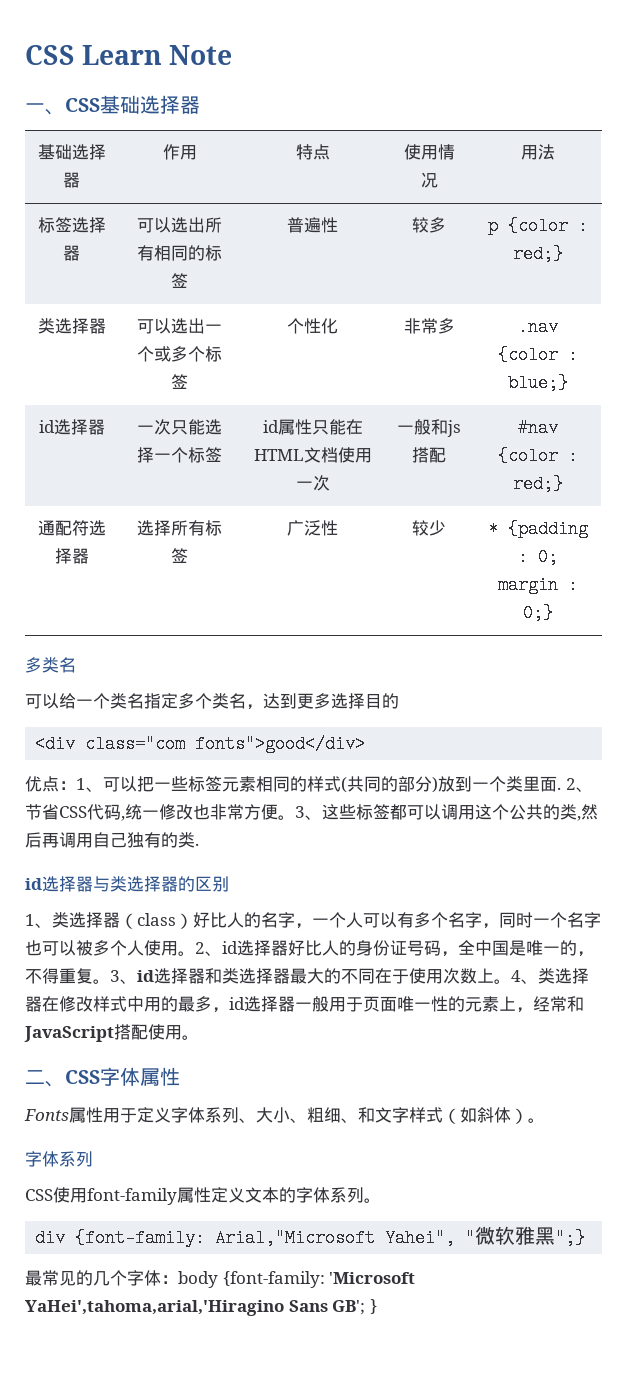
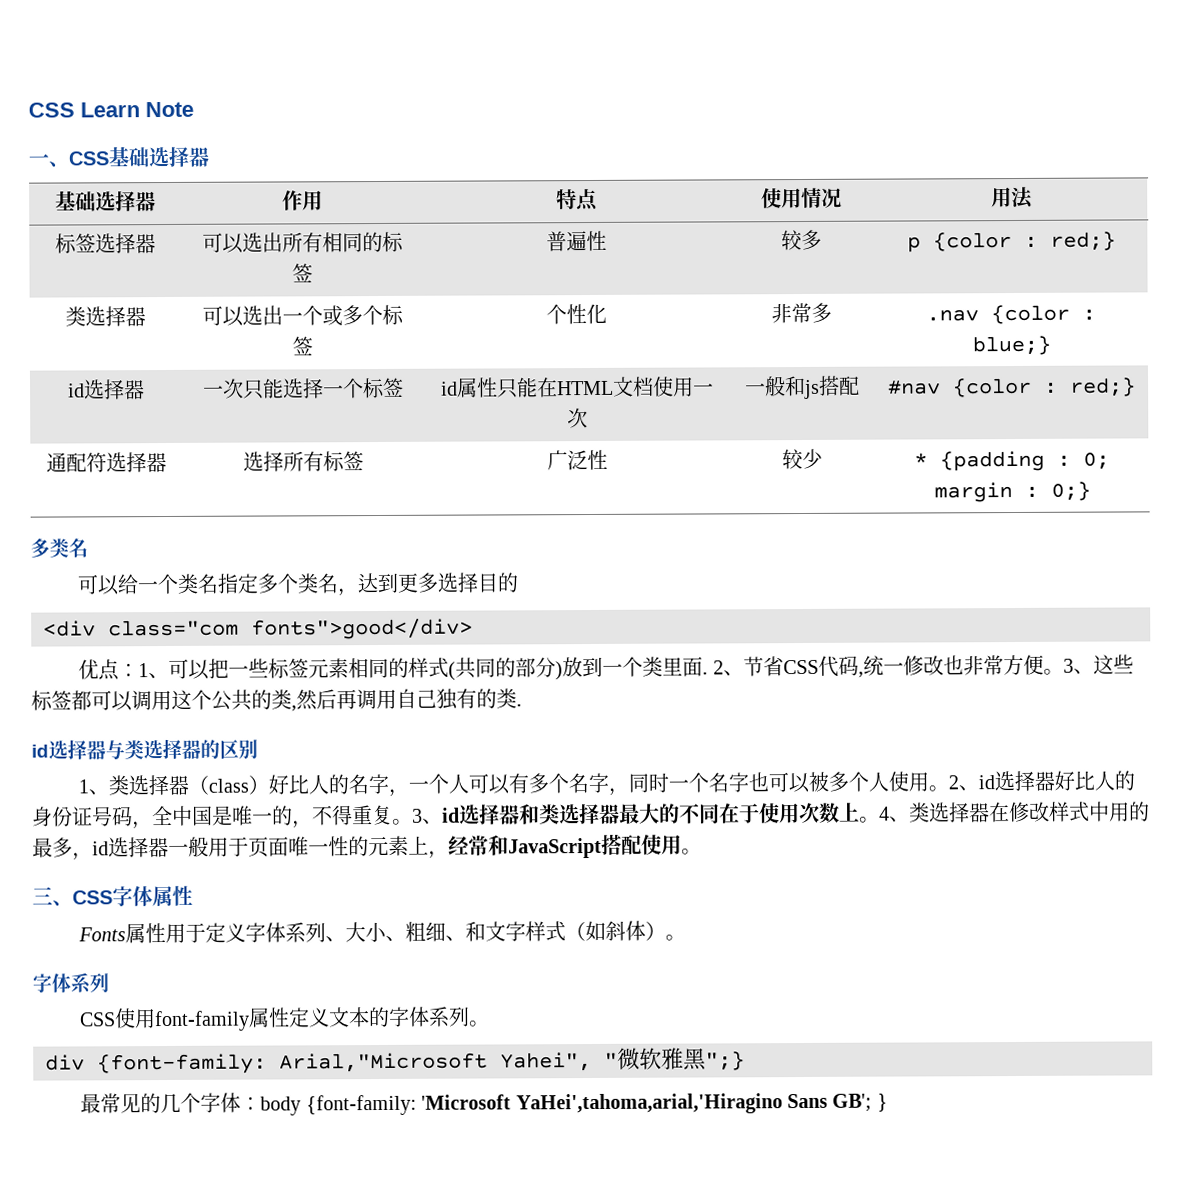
- 二、CSS字体属性
+ 三、CSS字体属性

